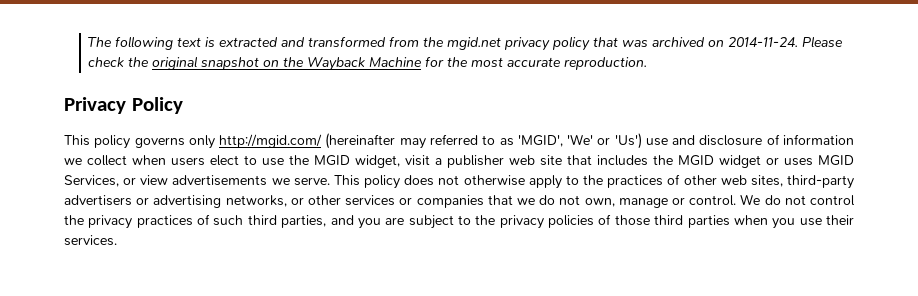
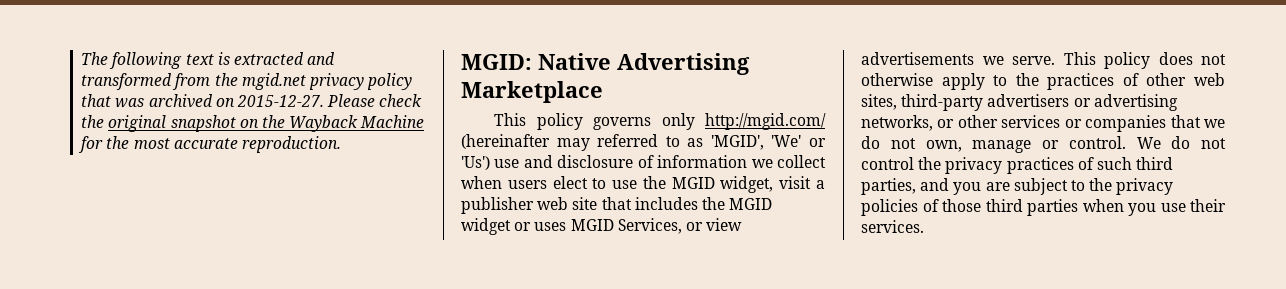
- The following text is extracted and transformed from the mgid.net privacy policy that was archived on 2014-11-24.
+ The following text is extracted and transformed from the mgid.net privacy policy that was archived on 2015-12-27.
- Privacy Policy
+ MGID: Native Advertising Marketplace

